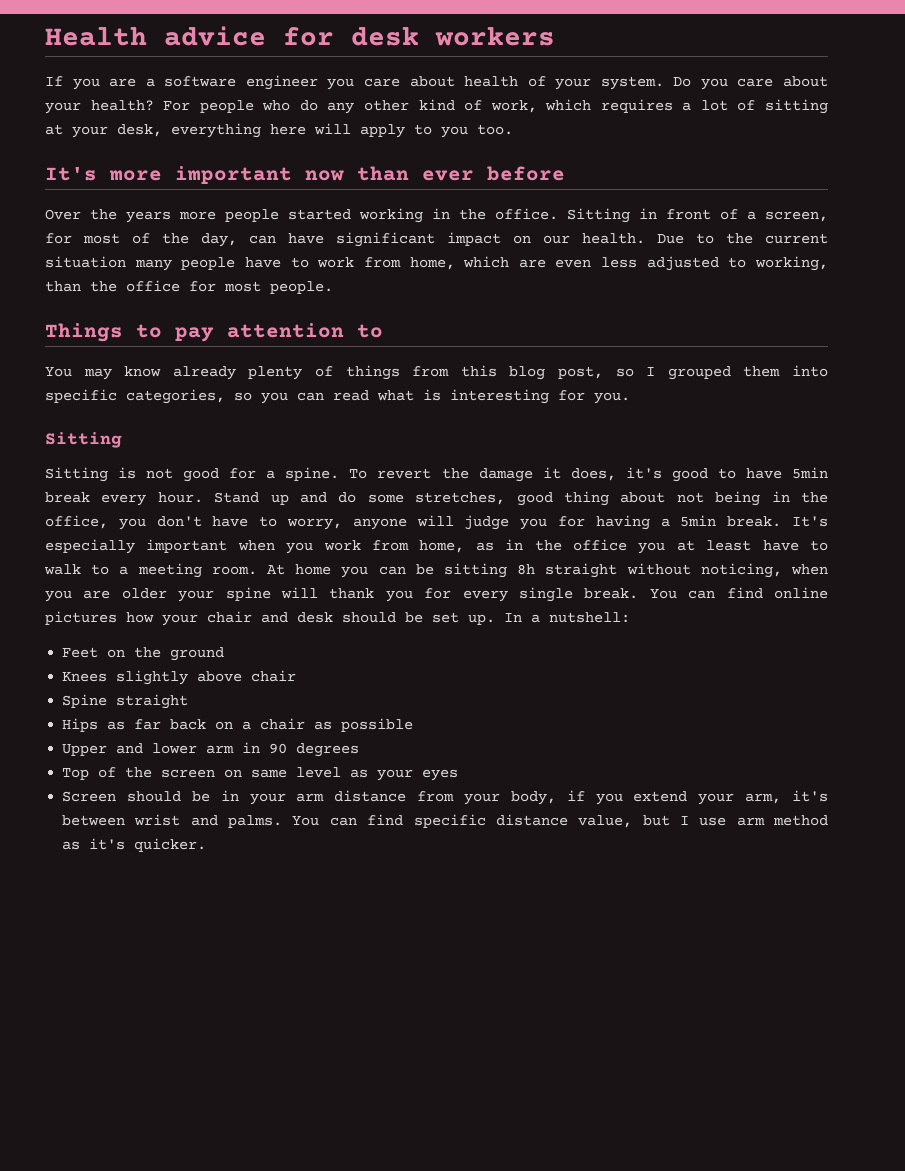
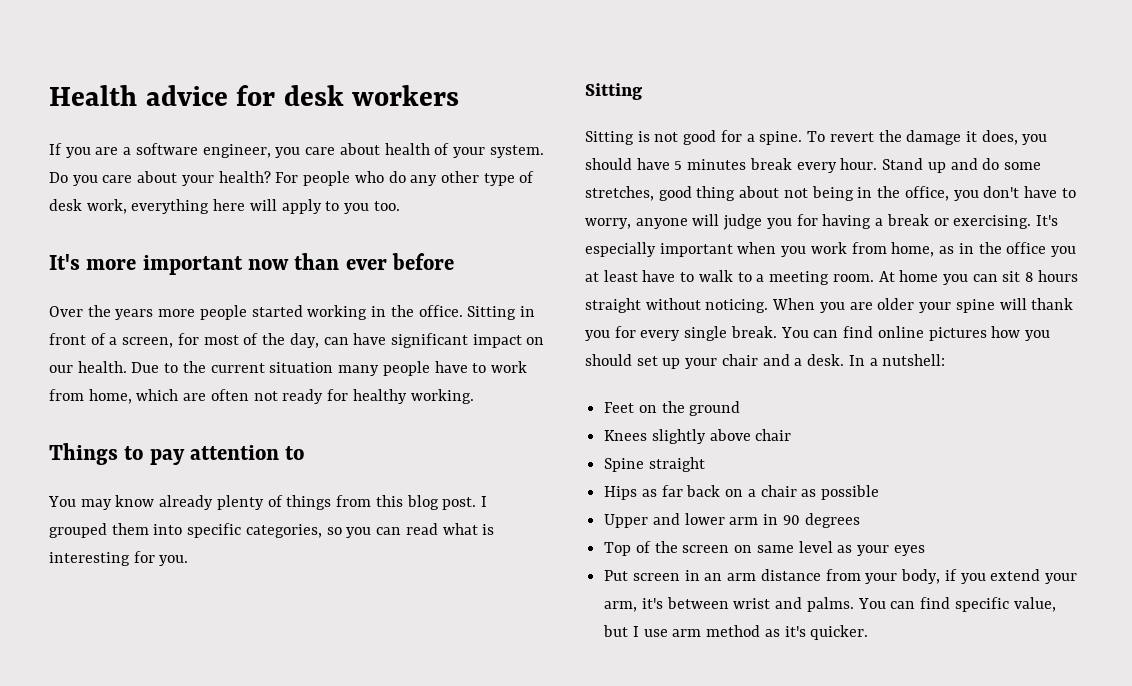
- If you are a software engineer you care about health of your system.
+ If you are a software engineer, you care about health of your system.
- For people who do any other kind of work, which requires a lot of sitting at your desk, everything here will apply to you too.
+ For people who do any other type of desk work, everything here will apply to you too.
- Due to the current situation many people have to work from home, which are even less adjusted to working, than the office for most people.
+ Due to the current situation many people have to work from home, which are often not ready for healthy working.
- You may know already plenty of things from this blog post, so I grouped them into specific categories, so you can read what is interesting for you.
+ You may know already plenty of things from this blog post. I grouped them into specific categories, so you can read what is interesting for you.
- To revert the damage it does, it's good to have 5min break every hour.
+ To revert the damage it does, you should have 5 minutes break every hour.
- Stand up and do some stretches, good thing about not being in the office, you don't have to worry, anyone will judge you for having a 5min break.
+ Stand up and do some stretches, good thing about not being in the office, you don't have to worry, anyone will judge you for having a break or exercising.
- At home you can be sitting 8h straight without noticing, when you are older your spine will thank you for every single break.
+ At home you can sit 8 hours straight without noticing. When you are older your spine will thank you for every single break.
- You can find online pictures how your chair and desk should be set up.
+ You can find online pictures how you should set up your chair and a desk.
- Screen should be in your arm distance from your body, if you extend your arm, it's between wrist and palms.
+ Put screen in an arm distance from your body, if you extend your arm, it's between wrist and palms.
- You can find specific distance value, but I use arm method as it's quicker.
+ You can find specific value, but I use arm method as it's quicker.

